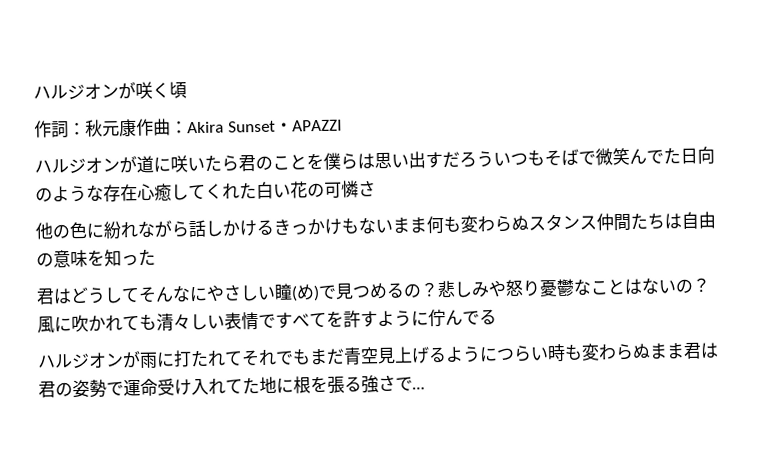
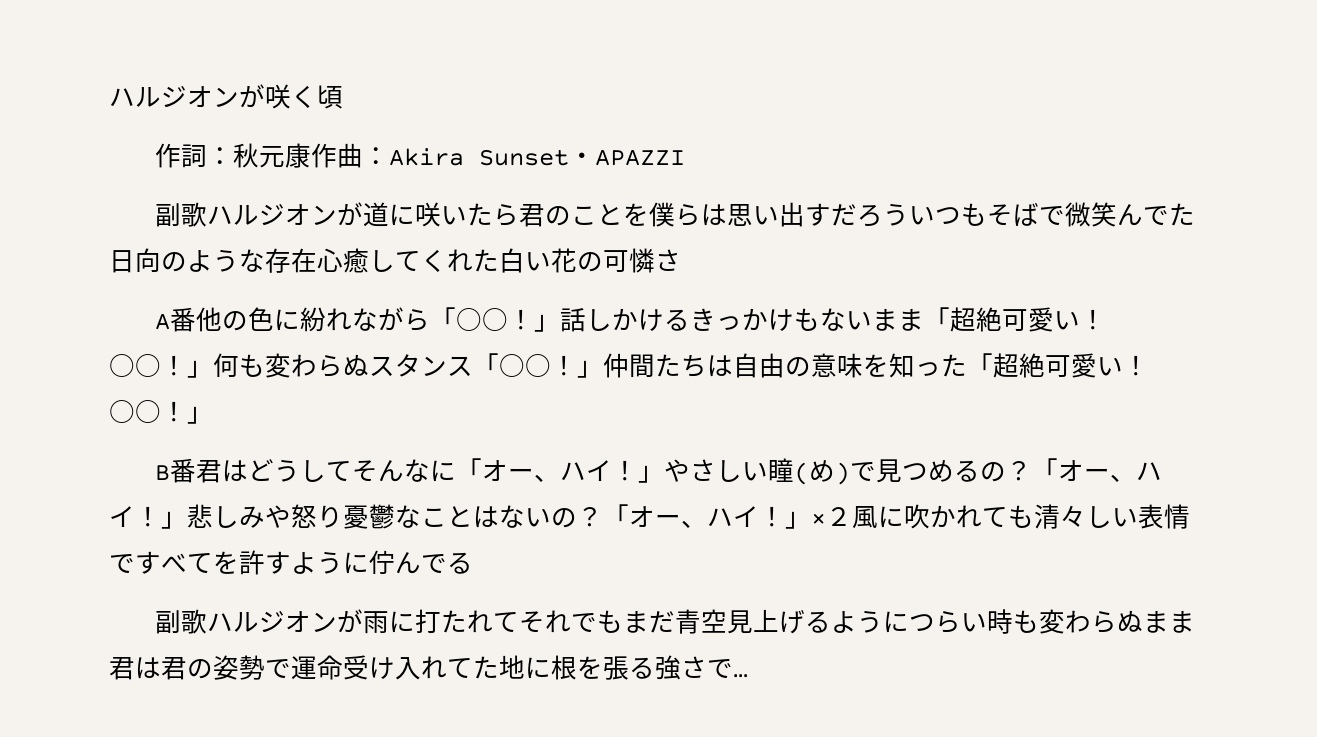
- ハルジオンが道に咲いたら君のことを僕らは思い出すだろういつもそばで微笑んでた日向のような存在心癒してくれた白い花の可憐さ
+ 副歌ハルジオンが道に咲いたら君のことを僕らは思い出すだろういつもそばで微笑んでた日向のような存在心癒してくれた白い花の可憐さ
- 他の色に紛れながら話しかけるきっかけもないまま何も変わらぬスタンス仲間たちは自由の意味を知った
- 君はどうしてそんなにやさしい瞳(め)で見つめるの？
+ A番他の色に紛れながら「○○！」話しかけるきっかけもないまま「超絶可愛い！○○！」何も変わらぬスタンス「○○！」仲間たちは自由の意味を知った「超絶可愛い！○○！」
+ B番君はどうしてそんなに「オー、ハイ！」やさしい瞳(め)で見つめるの？
- 悲しみや怒り憂鬱なことはないの？
+ 「オー、ハイ！」悲しみや怒り憂鬱なことはないの？
- 風に吹かれても清々しい表情ですべてを許すように佇んでる
+ 「オー、ハイ！」×２風に吹かれても清々しい表情ですべてを許すように佇んでる
- ハルジオンが雨に打たれてそれでもまだ青空見上げるようにつらい時も変わらぬまま君は君の姿勢で運命受け入れてた地に根を張る強さで…
+ 副歌ハルジオンが雨に打たれてそれでもまだ青空見上げるようにつらい時も変わらぬまま君は君の姿勢で運命受け入れてた地に根を張る強さで…

